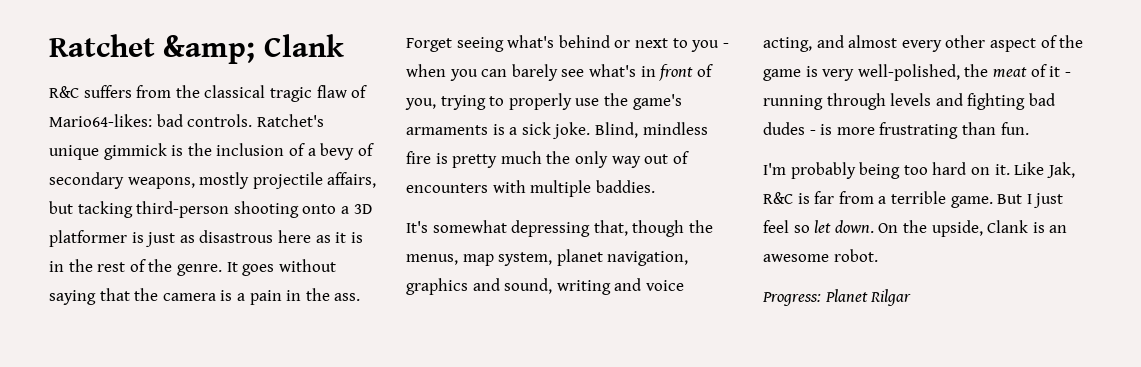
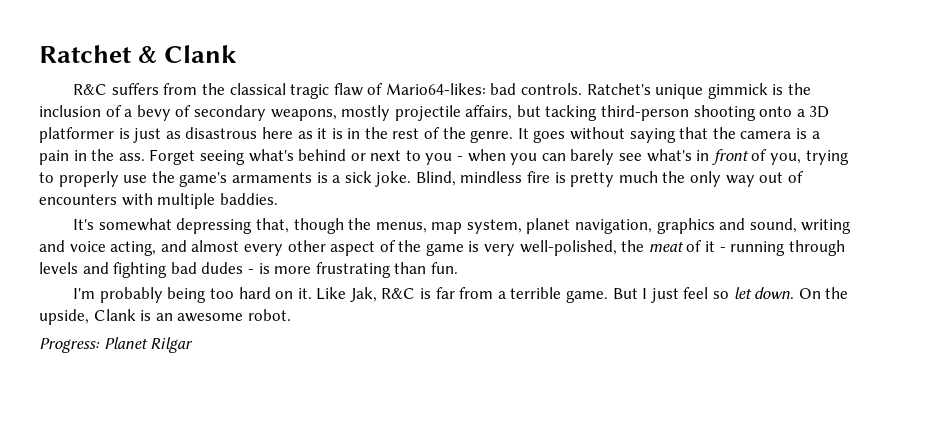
- Ratchet &amp; Clank
+ Ratchet & Clank

